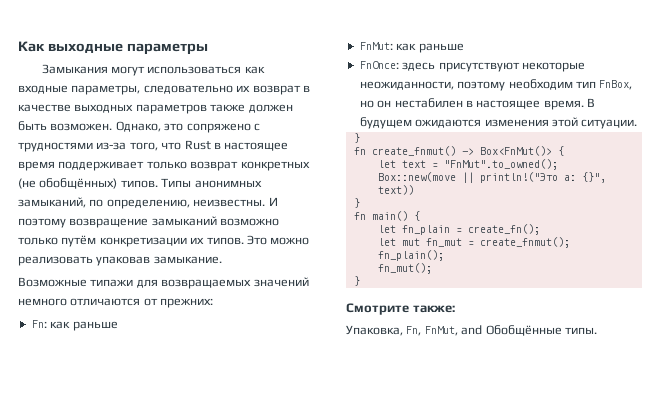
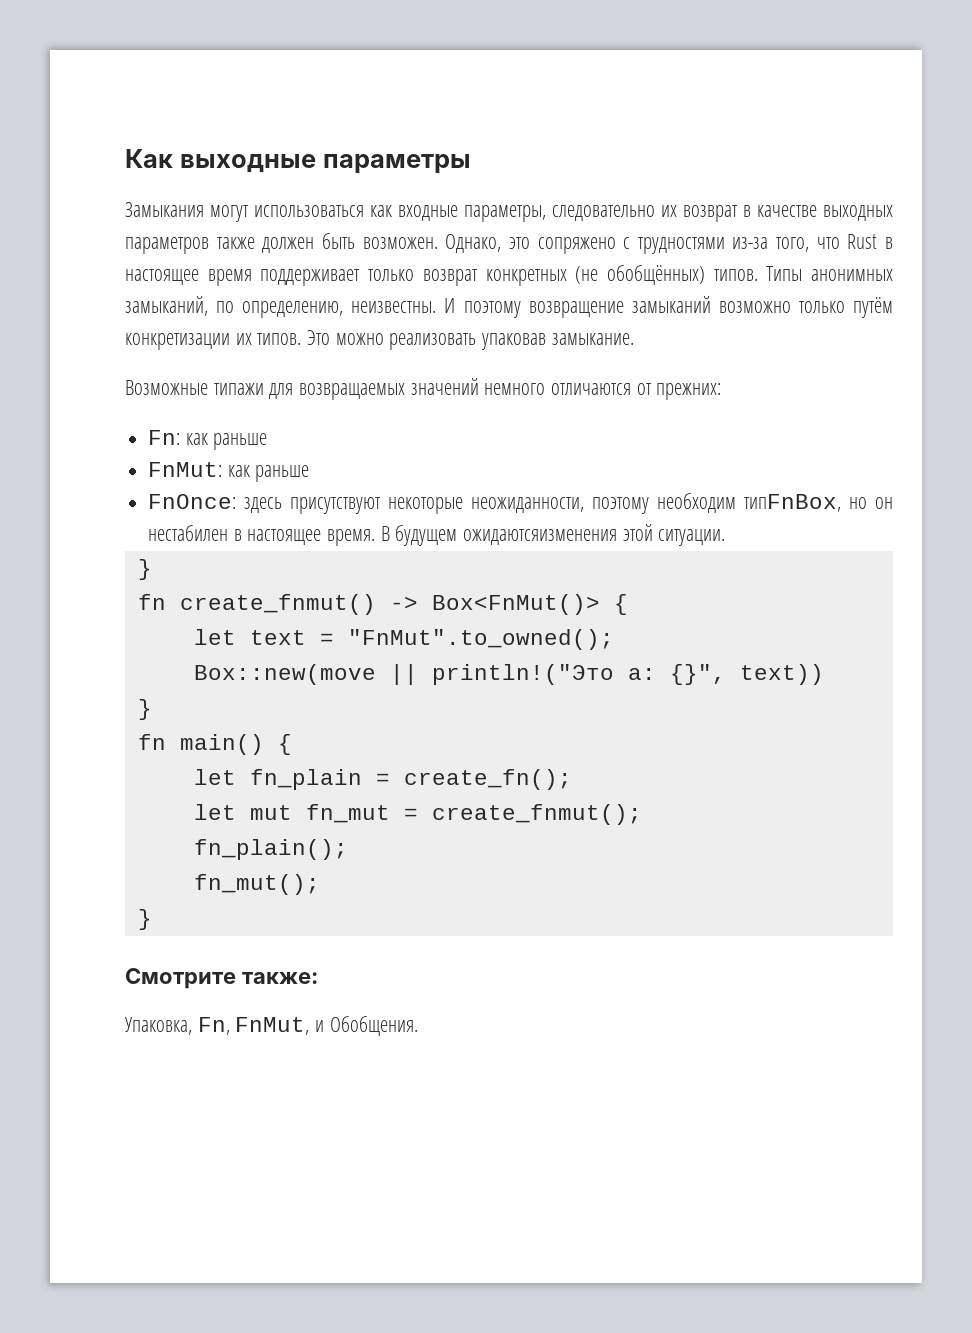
- FnOnce: здесь присутствуют некоторые неожиданности, поэтому необходим тип FnBox, но он нестабилен в настоящее время.
+ FnOnce: здесь присутствуют некоторые неожиданности, поэтому необходим типFnBox, но он нестабилен в настоящее время.
- В будущем ожидаются изменения этой ситуации.
+ В будущем ожидаютсяизменения этой ситуации.
- Упаковка, Fn, FnMut, and Обобщённые типы.
+ Упаковка, Fn, FnMut, и Обобщения.

